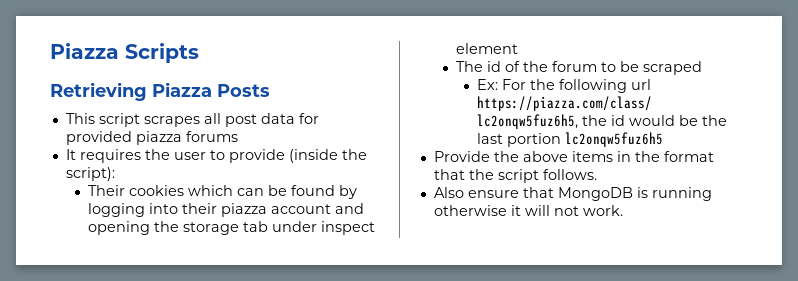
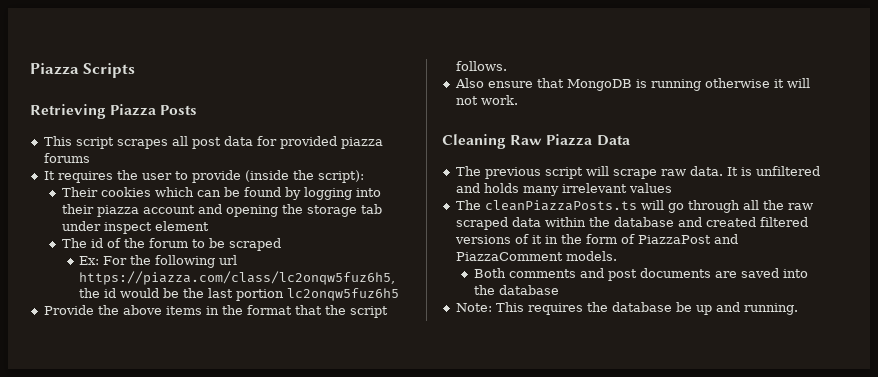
+ Cleaning Raw Piazza Data
+ The previous script will scrape raw data. It is unfiltered and holds many irrelevant values
+ The cleanPiazzaPosts.ts will go through all the raw scraped data within the database and created filtered versions of it in the form of PiazzaPost and PiazzaComment models.
+ Both comments and post documents are saved into the database
+ Note: This requires the database be up and running.

